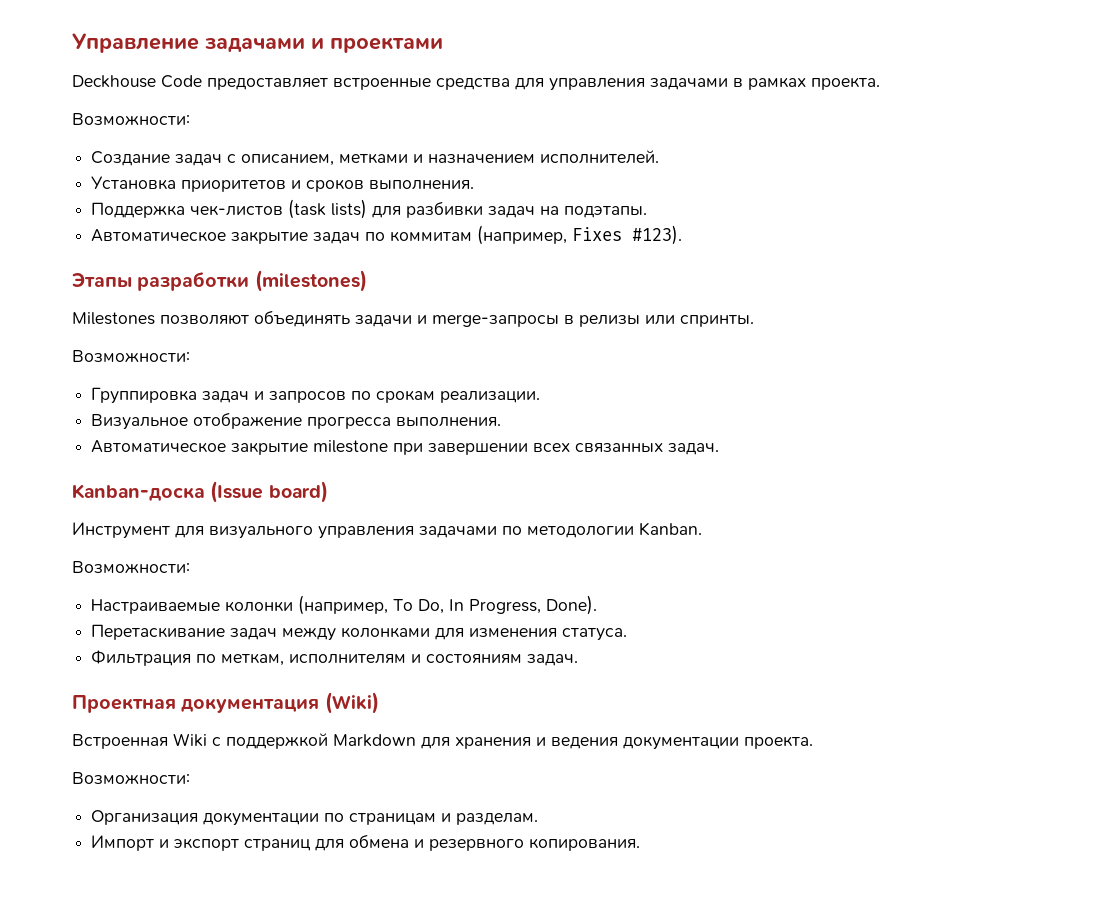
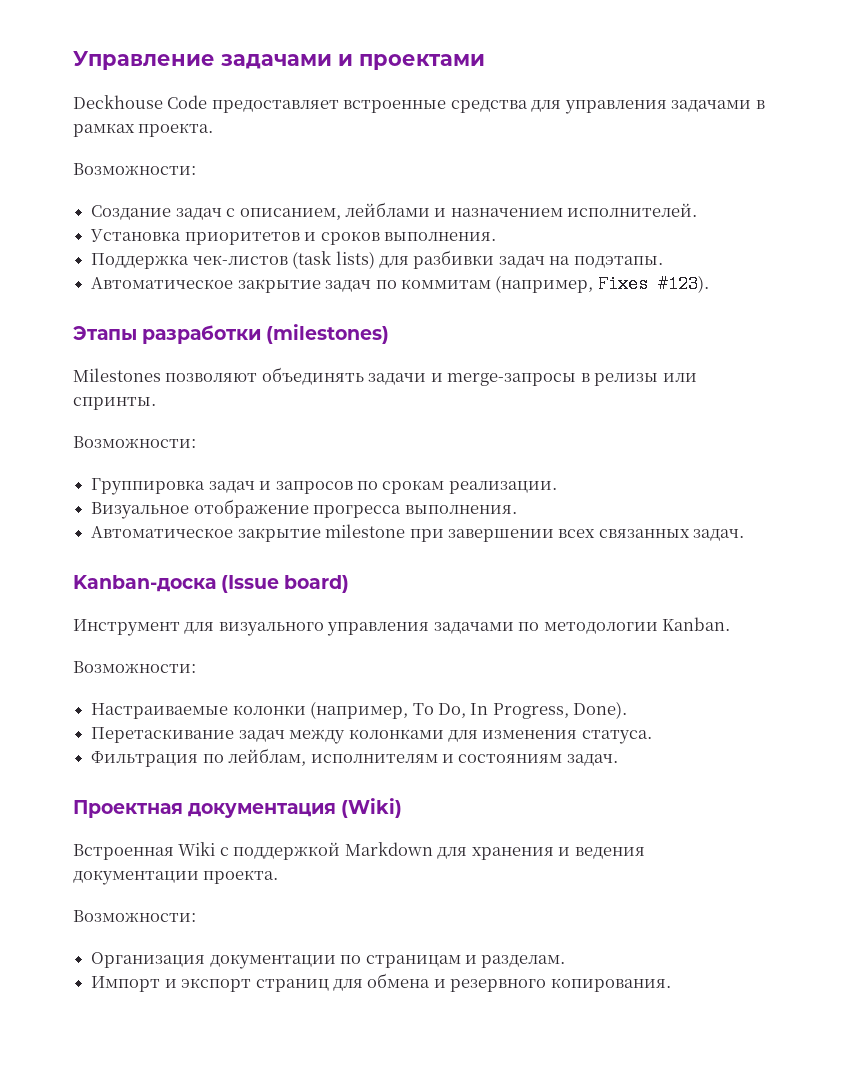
- Создание задач с описанием, метками и назначением исполнителей.
+ Создание задач с описанием, лейблами и назначением исполнителей.
- Фильтрация по меткам, исполнителям и состояниям задач.
+ Фильтрация по лейблам, исполнителям и состояниям задач.

